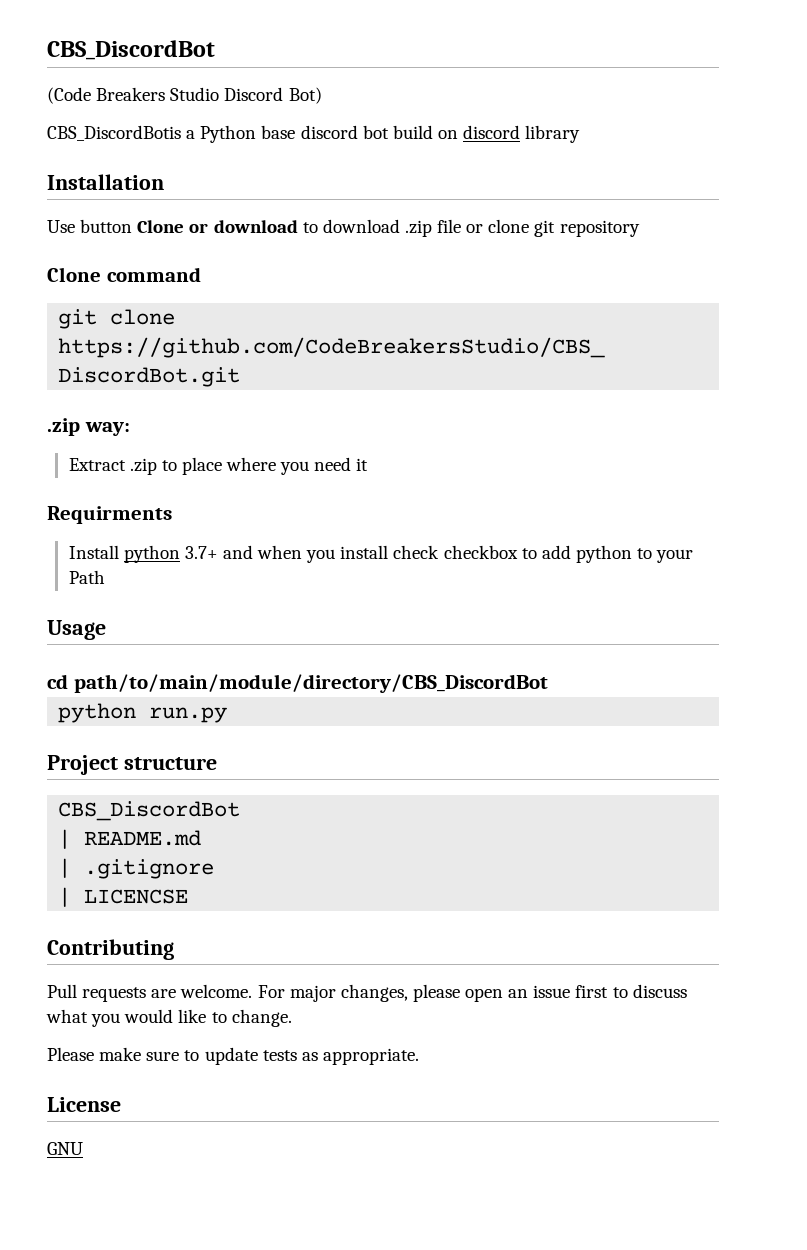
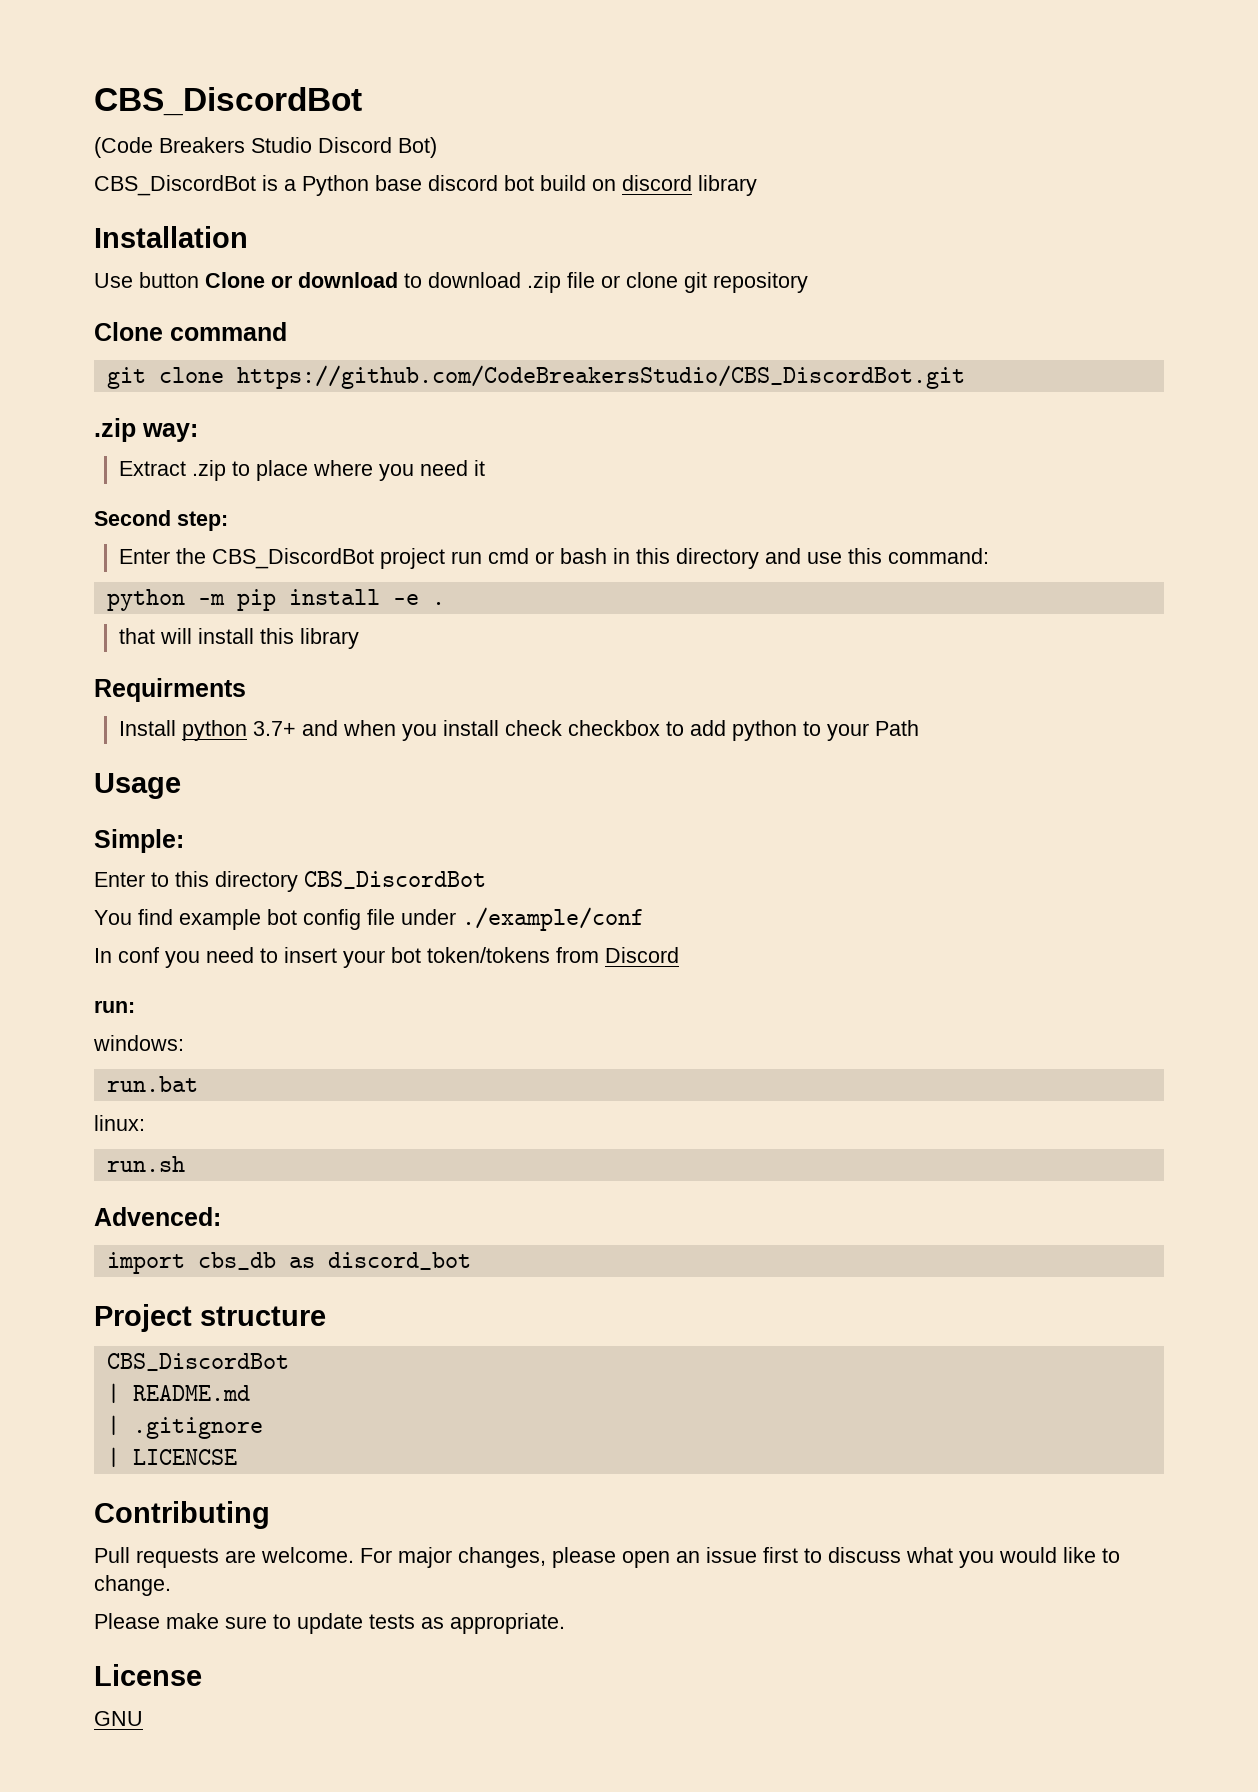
- CBS_DiscordBotis a Python base discord bot build on discord library
+ CBS_DiscordBot is a Python base discord bot build on discord library
+ Second step:
+ Enter the CBS_DiscordBot project run cmd or bash in this directory and use this command:
+ python -m pip install -e .
+ that will install this library
- cd path/to/main/module/directory/CBS_DiscordBot
- python run.py
+ Simple:
+ Enter to this directory CBS_DiscordBot
+ You find example bot config file under ./example/conf
+ In conf you need to insert your bot token/tokens from Discord
+ run:
+ windows:
+ run.bat
+ linux:
+ run.sh
+ Advenced:
+ import cbs_db as discord_bot

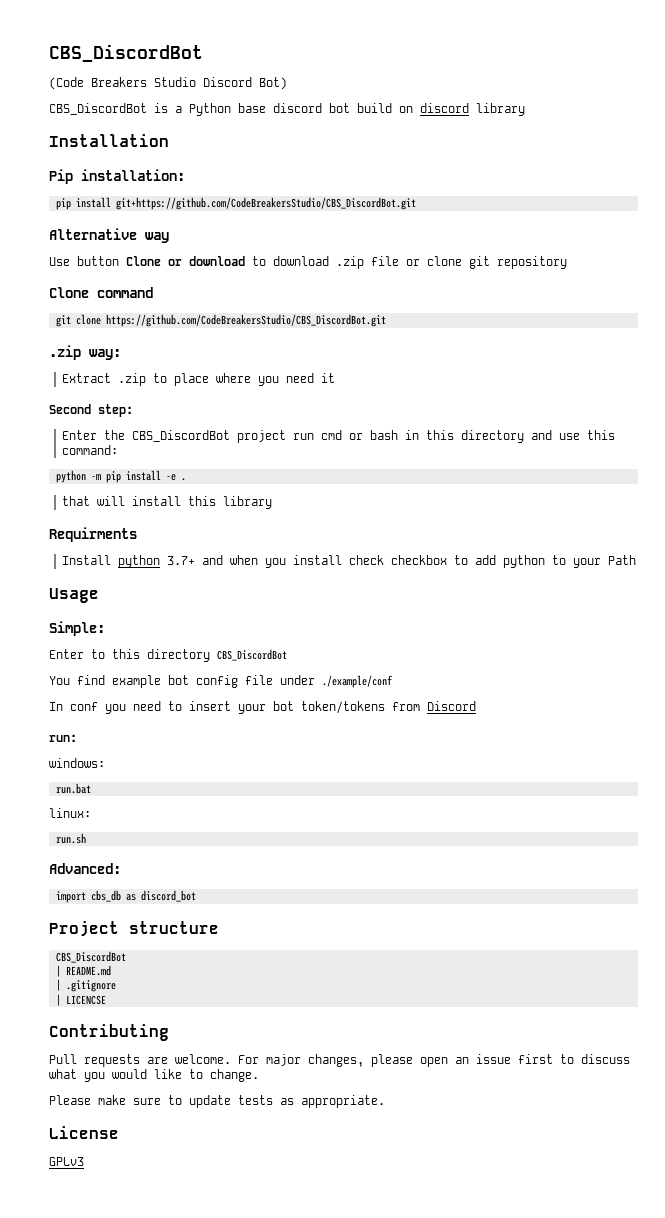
+ Pip installation:
+ pip install git+https://github.com/CodeBreakersStudio/CBS_DiscordBot.git
+ Alternative way
- Advenced:
+ Advanced:
- GNU
+ GPLv3

